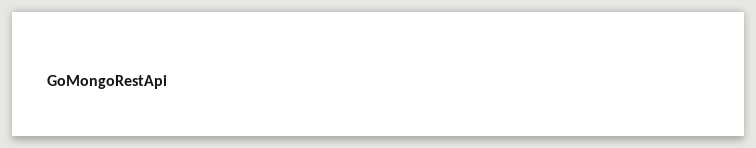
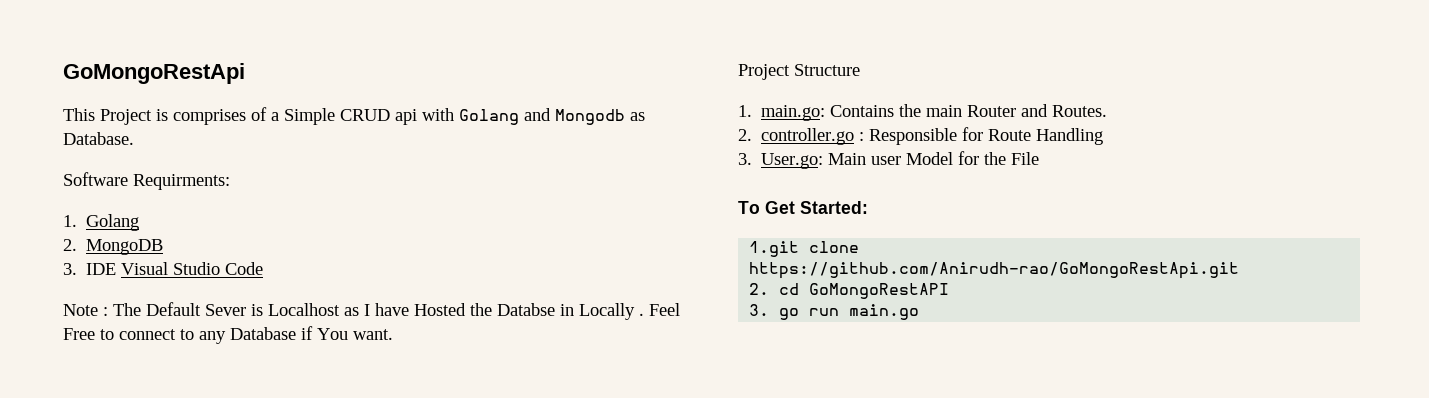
+ This Project is comprises of a Simple CRUD api with Golang and Mongodb as Database.
+ Software Requirments:
+ 1. Golang
+ 2. MongoDB
+ 3. IDE Visual Studio Code
+ Note : The Default Sever is Localhost as I have Hosted the Databse in Locally . Feel Free to connect to any Database if You want.
+ Project Structure
+ 1. main.go: Contains the main Router and Routes.
+ 2. controller.go : Responsible for Route Handling
+ 3. User.go: Main user Model for the File
+ To Get Started:
+ 1.git clone https://github.com/Anirudh-rao/GoMongoRestApi.git
+ 2. cd GoMongoRestAPI
+ 3. go run main.go

